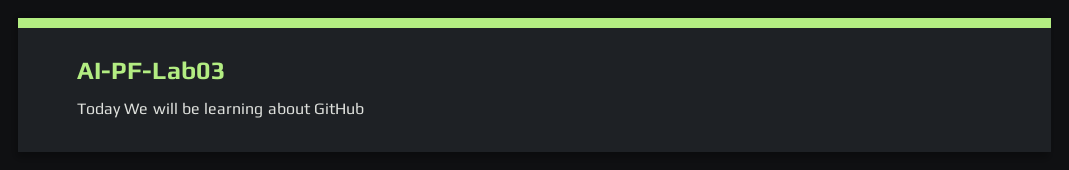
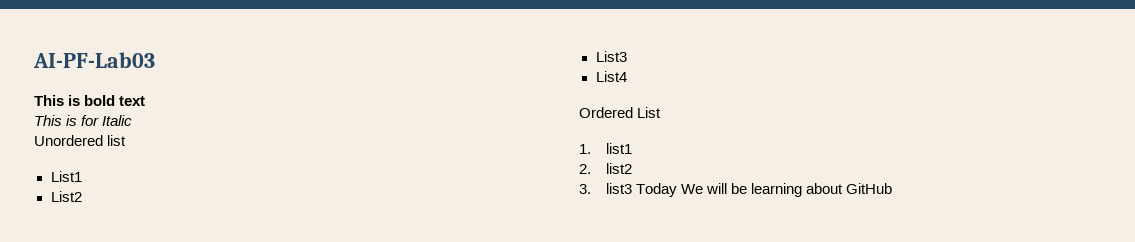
- Today We will be learning about GitHub
+ This is bold text
+ This is for Italic
+ Unordered list
+ List1
+ List2
+ List3
+ List4
+ Ordered List
+ 1. list1
+ 2. list2
+ 3. list3 Today We will be learning about GitHub

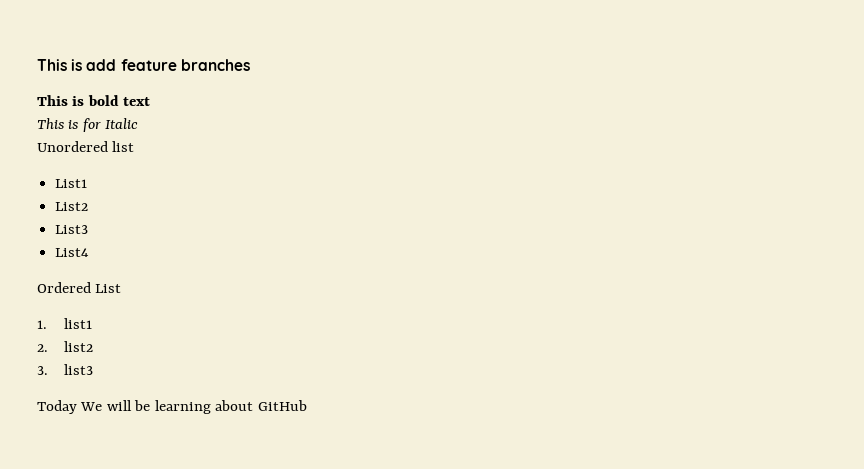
- AI-PF-Lab03
+ This is add feature branches
- 3. list3 Today We will be learning about GitHub
+ 3. list3
+ Today We will be learning about GitHub

